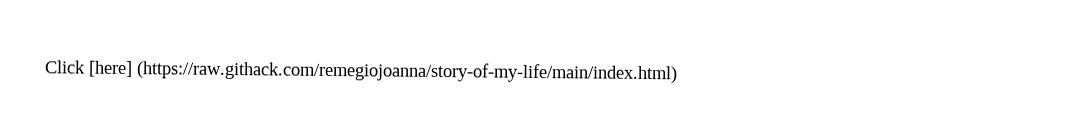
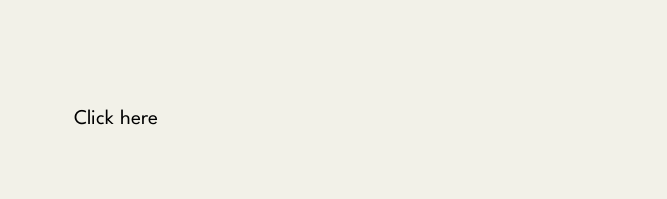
- Click [here] (https://raw.githack.com/remegiojoanna/story-of-my-life/main/index.html)
+ Click here

